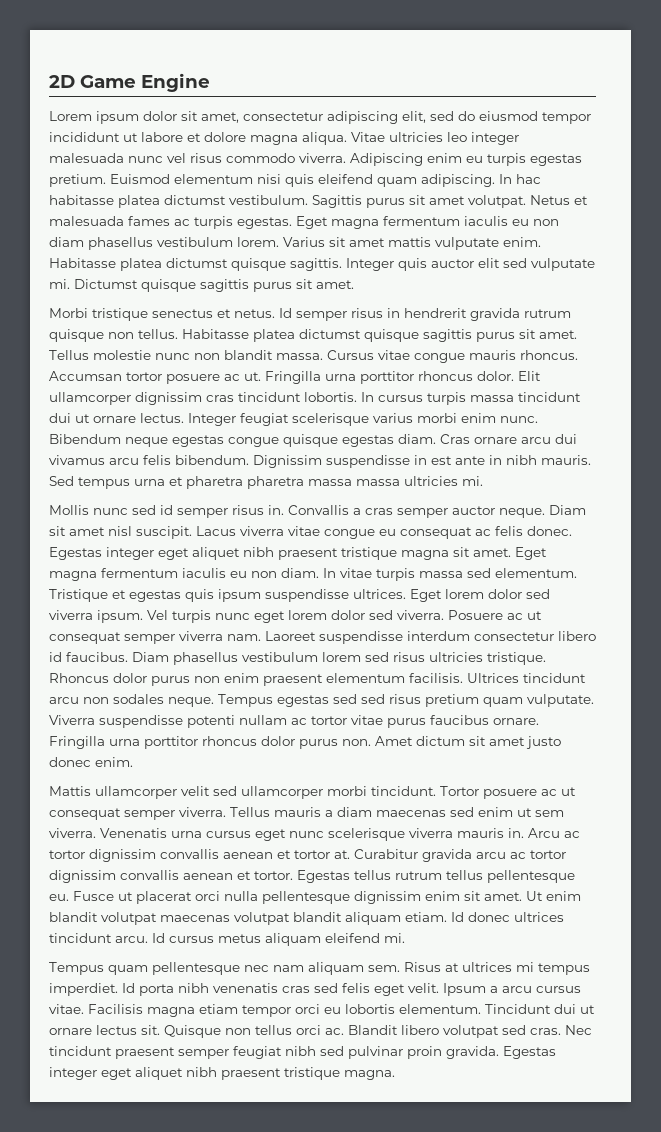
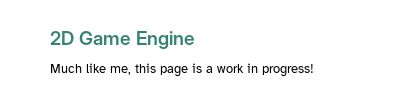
- Lorem ipsum dolor sit amet, consectetur adipiscing elit, sed do eiusmod tempor incididunt ut labore et dolore magna aliqua. Vitae ultricies leo integer malesuada nunc vel risus commodo viverra. Adipiscing enim eu turpis egestas pretium. Euismod elementum nisi quis eleifend quam adipiscing. In hac habitasse platea dictumst vestibulum. Sagittis purus sit amet volutpat. Netus et malesuada fames ac turpis egestas. Eget magna fermentum iaculis eu non diam phasellus vestibulum lorem. Varius sit amet mattis vulputate enim. Habitasse platea dictumst quisque sagittis. Integer quis auctor elit sed vulputate mi. Dictumst quisque sagittis purus sit amet.
- Morbi tristique senectus et netus. Id semper risus in hendrerit gravida rutrum quisque non tellus. Habitasse platea dictumst quisque sagittis purus sit amet. Tellus molestie nunc non blandit massa. Cursus vitae congue mauris rhoncus. Accumsan tortor posuere ac ut. Fringilla urna porttitor rhoncus dolor. Elit ullamcorper dignissim cras tincidunt lobortis. In cursus turpis massa tincidunt dui ut ornare lectus. Integer feugiat scelerisque varius morbi enim nunc. Bibendum neque egestas congue quisque egestas diam. Cras ornare arcu dui vivamus arcu felis bibendum. Dignissim suspendisse in est ante in nibh mauris. Sed tempus urna et pharetra pharetra massa massa ultricies mi.
- Mollis nunc sed id semper risus in. Convallis a cras semper auctor neque. Diam sit amet nisl suscipit. Lacus viverra vitae congue eu consequat ac felis donec. Egestas integer eget aliquet nibh praesent tristique magna sit amet. Eget magna fermentum iaculis eu non diam. In vitae turpis massa sed elementum. Tristique et egestas quis ipsum suspendisse ultrices. Eget lorem dolor sed viverra ipsum. Vel turpis nunc eget lorem dolor sed viverra. Posuere ac ut consequat semper viverra nam. Laoreet suspendisse interdum consectetur libero id faucibus. Diam phasellus vestibulum lorem sed risus ultricies tristique. Rhoncus dolor purus non enim praesent elementum facilisis. Ultrices tincidunt arcu non sodales neque. Tempus egestas sed sed risus pretium quam vulputate. Viverra suspendisse potenti nullam ac tortor vitae purus faucibus ornare. Fringilla urna porttitor rhoncus dolor purus non. Amet dictum sit amet justo donec enim.
- Mattis ullamcorper velit sed ullamcorper morbi tincidunt. Tortor posuere ac ut consequat semper viverra. Tellus mauris a diam maecenas sed enim ut sem viverra. Venenatis urna cursus eget nunc scelerisque viverra mauris in. Arcu ac tortor dignissim convallis aenean et tortor at. Curabitur gravida arcu ac tortor dignissim convallis aenean et tortor. Egestas tellus rutrum tellus pellentesque eu. Fusce ut placerat orci nulla pellentesque dignissim enim sit amet. Ut enim blandit volutpat maecenas volutpat blandit aliquam etiam. Id donec ultrices tincidunt arcu. Id cursus metus aliquam eleifend mi.
- Tempus quam pellentesque nec nam aliquam sem. Risus at ultrices mi tempus imperdiet. Id porta nibh venenatis cras sed felis eget velit. Ipsum a arcu cursus vitae. Facilisis magna etiam tempor orci eu lobortis elementum. Tincidunt dui ut ornare lectus sit. Quisque non tellus orci ac. Blandit libero volutpat sed cras. Nec tincidunt praesent semper feugiat nibh sed pulvinar proin gravida. Egestas integer eget aliquet nibh praesent tristique magna.
+ Much like me, this page is a work in progress!

